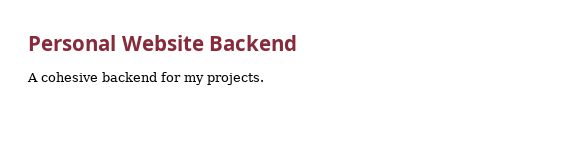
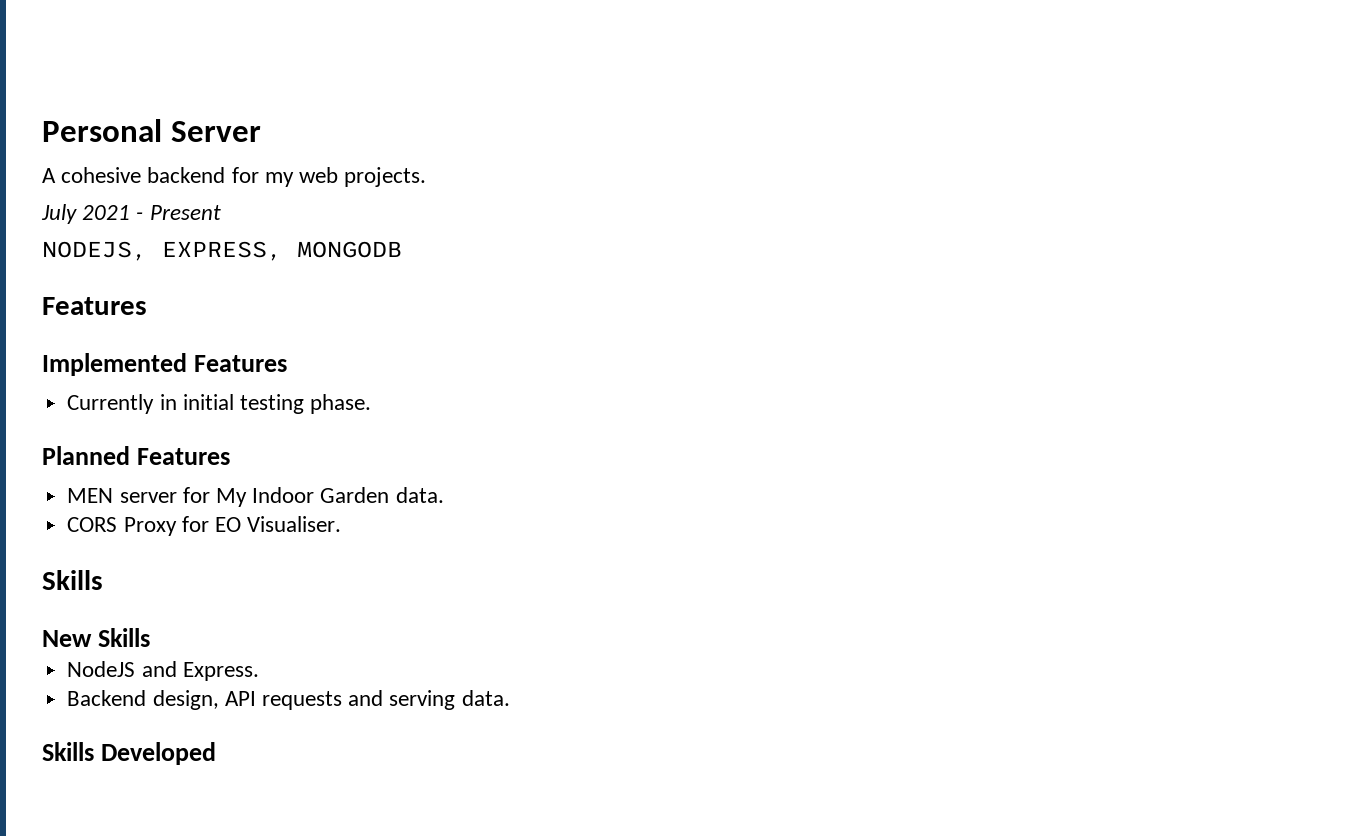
- Personal Website Backend
+ Personal Server
- A cohesive backend for my projects.
+ A cohesive backend for my web projects.
+ July 2021 - Present
+ NODEJS, EXPRESS, MONGODB
+ Features
+ Implemented Features
+ Currently in initial testing phase.
+ Planned Features
+ MEN server for My Indoor Garden data.
+ CORS Proxy for EO Visualiser.
+ Skills
+ New Skills
+ NodeJS and Express.
+ Backend design, API requests and serving data.
+ Skills Developed

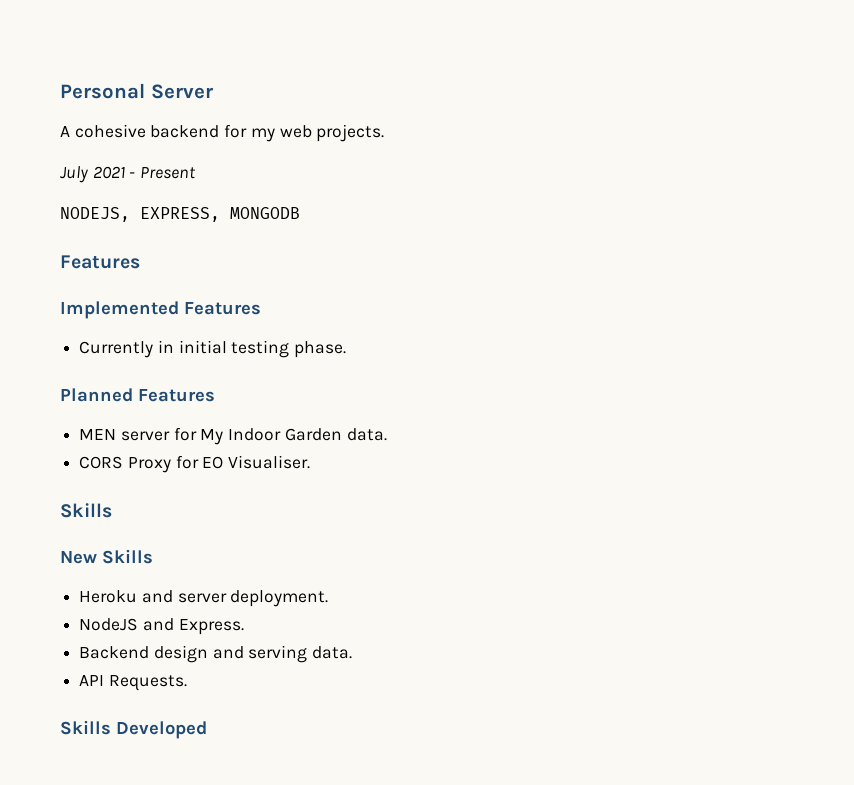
+ Heroku and server deployment.
- Backend design, API requests and serving data.
+ Backend design and serving data.
+ API Requests.

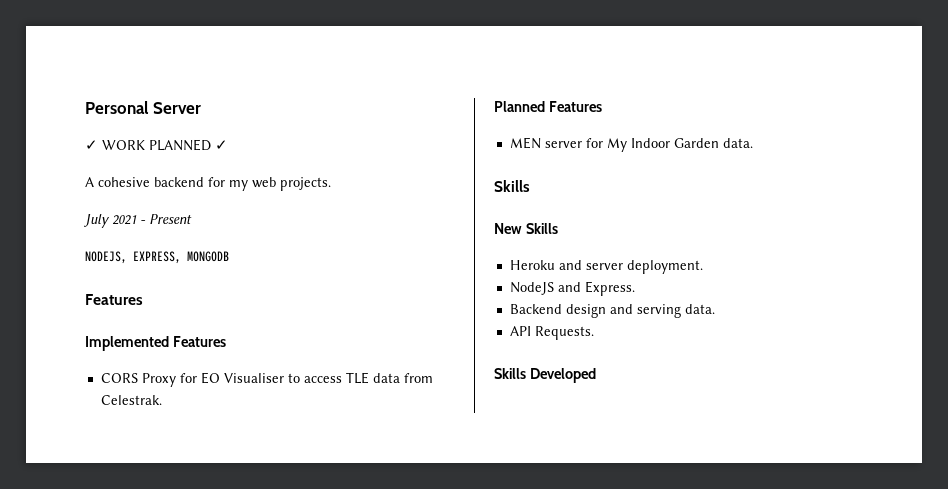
+ ✓ WORK PLANNED ✓
- Currently in initial testing phase.
+ CORS Proxy for EO Visualiser to access TLE data from Celestrak.
- CORS Proxy for EO Visualiser.

